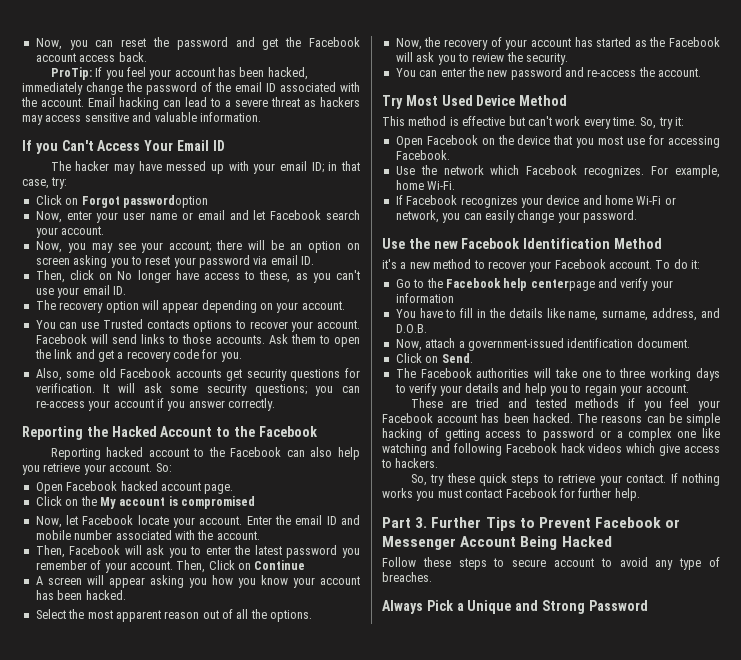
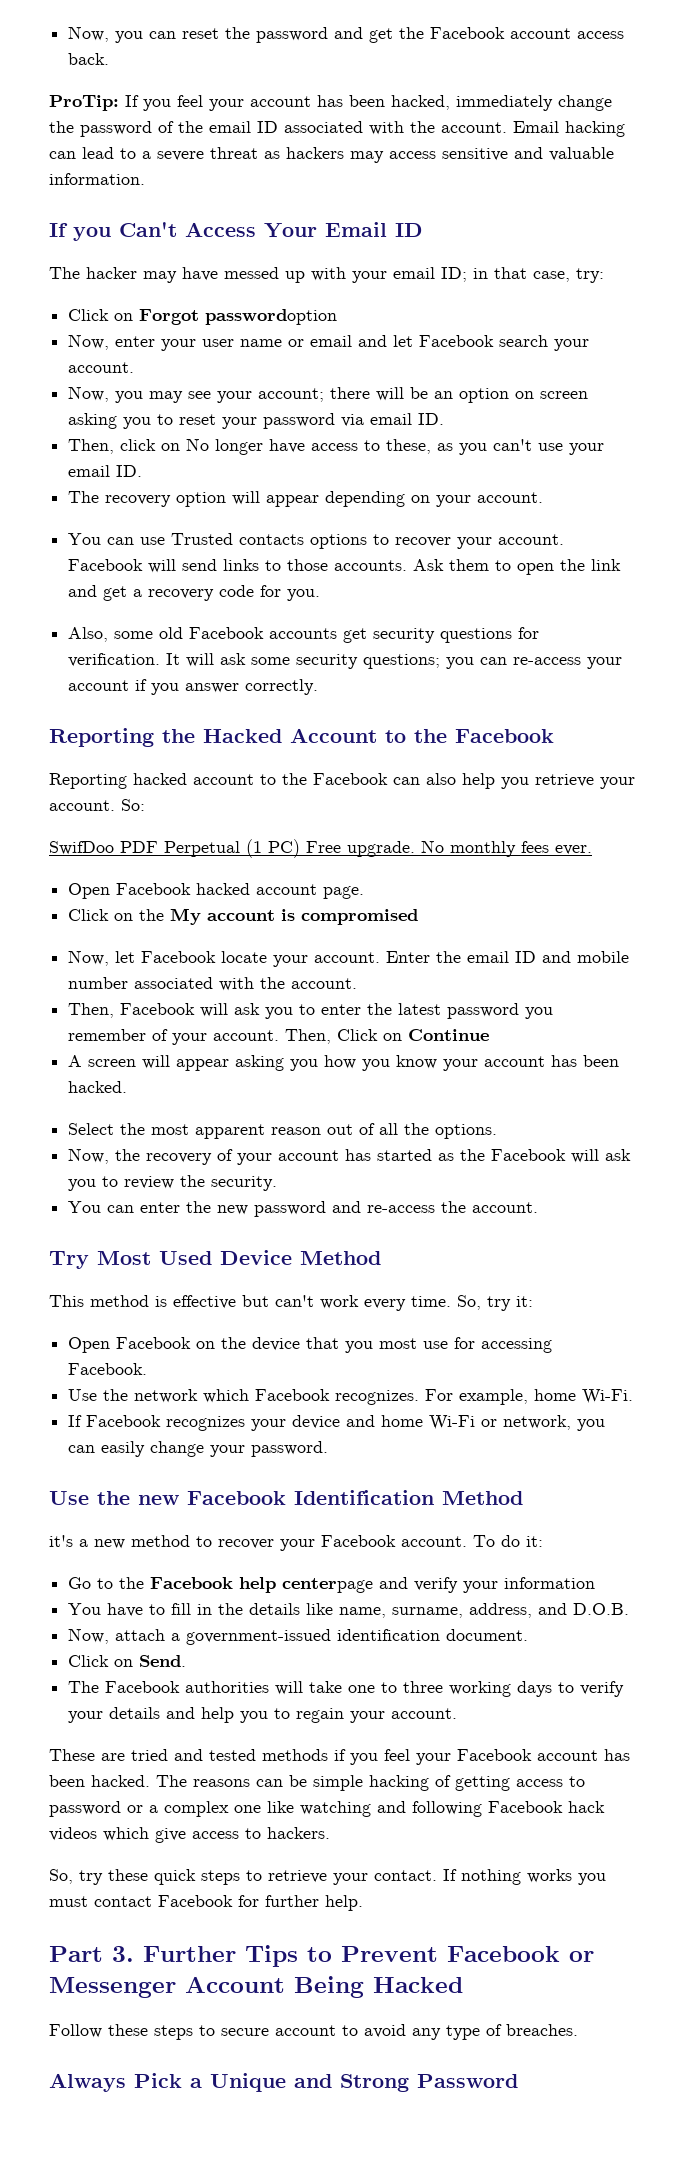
+ SwifDoo PDF Perpetual (1 PC) Free upgrade. No monthly fees ever.

